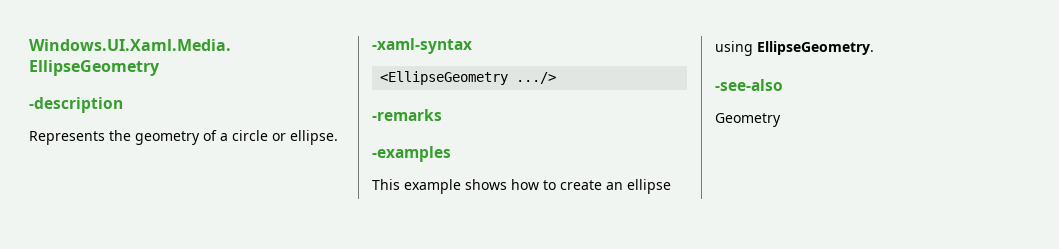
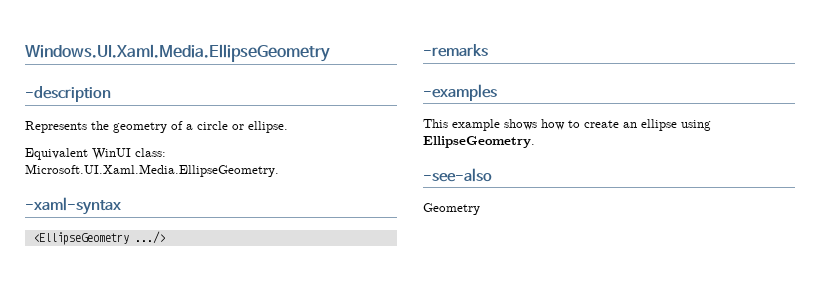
+ Equivalent WinUI class: Microsoft.UI.Xaml.Media.EllipseGeometry.

